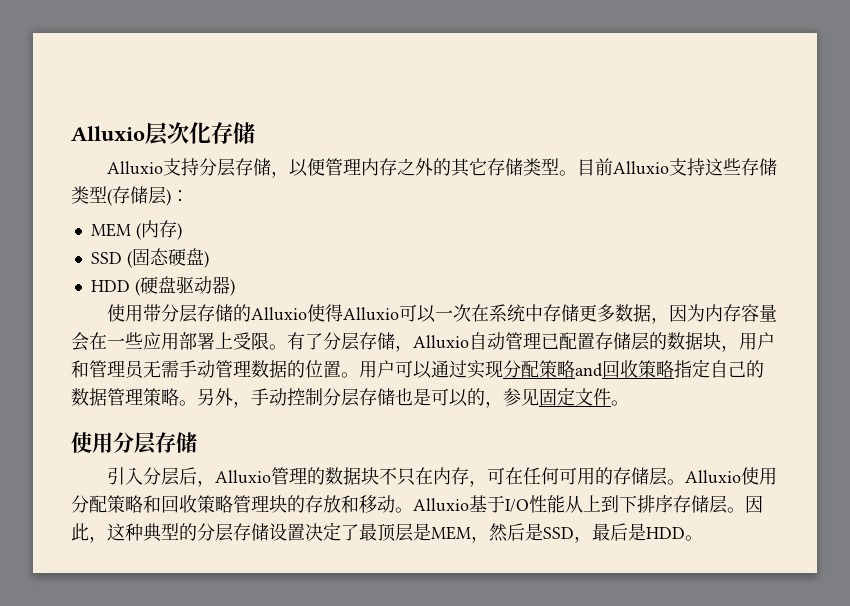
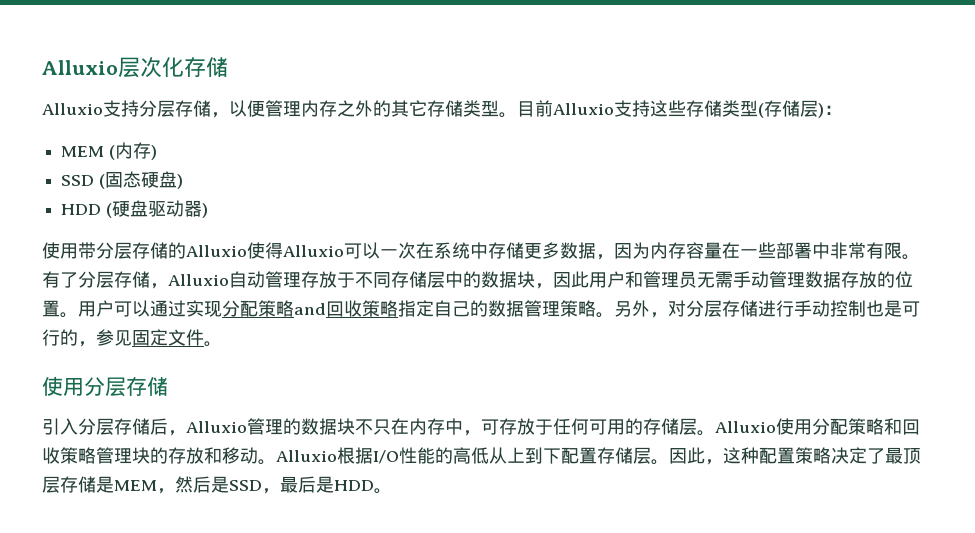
- 使用带分层存储的Alluxio使得Alluxio可以一次在系统中存储更多数据，因为内存容量会在一些应用部署上受限。
+ 使用带分层存储的Alluxio使得Alluxio可以一次在系统中存储更多数据，因为内存容量在一些部署中非常有限。
- 有了分层存储，Alluxio自动管理已配置存储层的数据块，用户和管理员无需手动管理数据的位置。
+ 有了分层存储，Alluxio自动管理存放于不同存储层中的数据块，因此用户和管理员无需手动管理数据存放的位置。
- 另外，手动控制分层存储也是可以的，参见固定文件。
+ 另外，对分层存储进行手动控制也是可行的，参见固定文件。
- 引入分层后，Alluxio管理的数据块不只在内存，可在任何可用的存储层。
+ 引入分层存储后，Alluxio管理的数据块不只在内存中，可存放于任何可用的存储层。
- Alluxio基于I/O性能从上到下排序存储层。
+ Alluxio根据I/O性能的高低从上到下配置存储层。
- 因此，这种典型的分层存储设置决定了最顶层是MEM，然后是SSD，最后是HDD。
+ 因此，这种配置策略决定了最顶层存储是MEM，然后是SSD，最后是HDD。

